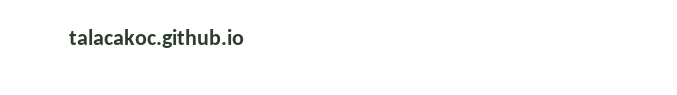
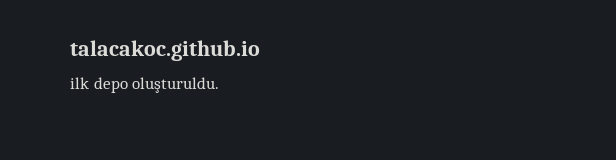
+ ilk depo oluşturuldu.

